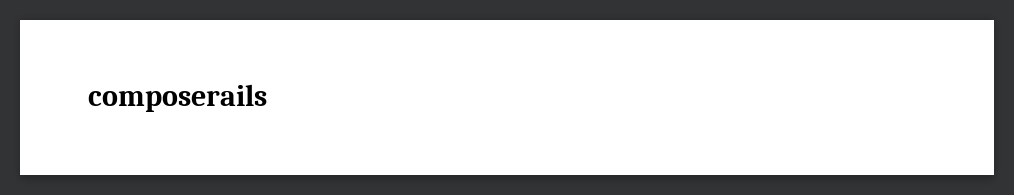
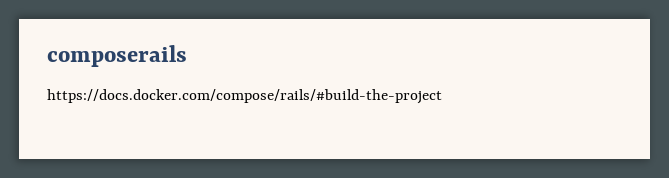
+ https://docs.docker.com/compose/rails/#build-the-project

